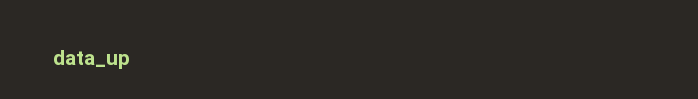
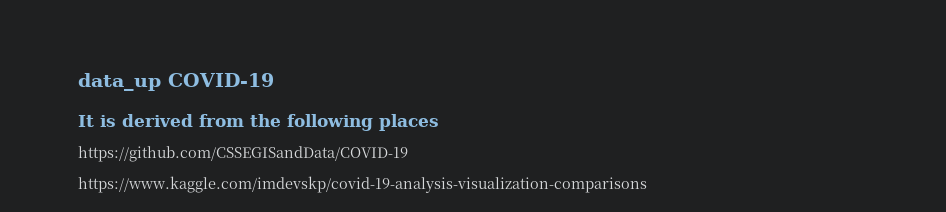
- data_up
+ data_up COVID-19
+ It is derived from the following places
+ https://github.com/CSSEGISandData/COVID-19
+ https://www.kaggle.com/imdevskp/covid-19-analysis-visualization-comparisons

